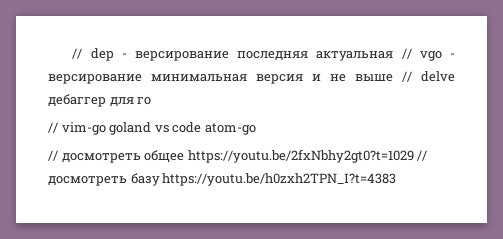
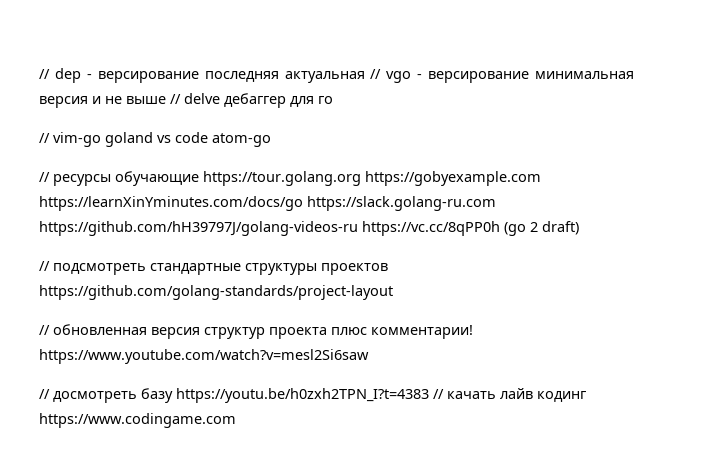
- // досмотреть общее https://youtu.be/2fxNbhy2gt0?t=1029 // досмотреть базу https://youtu.be/h0zxh2TPN_I?t=4383
+ // ресурсы обучающие https://tour.golang.org https://gobyexample.com https://learnXinYminutes.com/docs/go https://slack.golang-ru.com https://github.com/hH39797J/golang-videos-ru https://vc.cc/8qPP0h (go 2 draft)
+ // подсмотреть стандартные структуры проектов https://github.com/golang-standards/project-layout
+ // обновленная версия структур проекта плюс комментарии! https://www.youtube.com/watch?v=mesl2Si6saw
+ // досмотреть базу https://youtu.be/h0zxh2TPN_I?t=4383 // качать лайв кодинг https://www.codingame.com

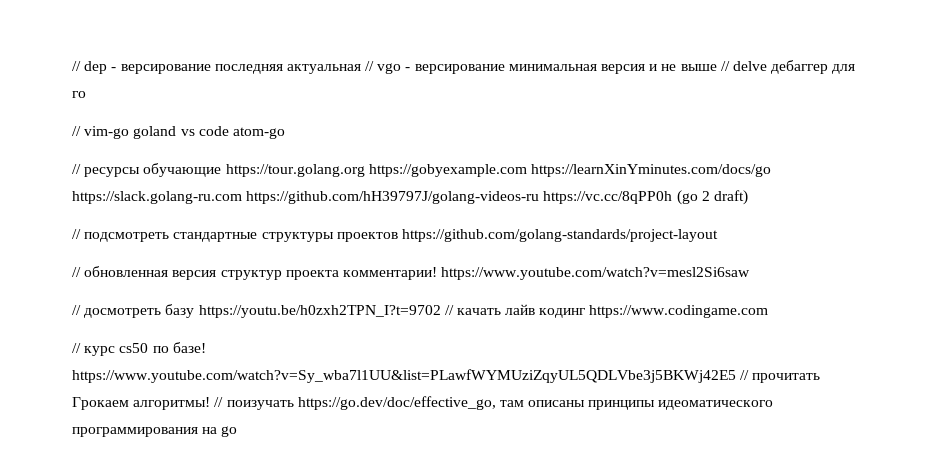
- // обновленная версия структур проекта плюс комментарии! https://www.youtube.com/watch?v=mesl2Si6saw
+ // обновленная версия структур проекта комментарии! https://www.youtube.com/watch?v=mesl2Si6saw
- // досмотреть базу https://youtu.be/h0zxh2TPN_I?t=4383 // качать лайв кодинг https://www.codingame.com
+ // досмотреть базу https://youtu.be/h0zxh2TPN_I?t=9702 // качать лайв кодинг https://www.codingame.com
+ // курс cs50 по базе! https://www.youtube.com/watch?v=Sy_wba7l1UU&list=PLawfWYMUziZqyUL5QDLVbe3j5BKWj42E5 // прочитать Грокаем алгоритмы! // поизучать https://go.dev/doc/effective_go, там описаны принципы идеоматического программирования на go

